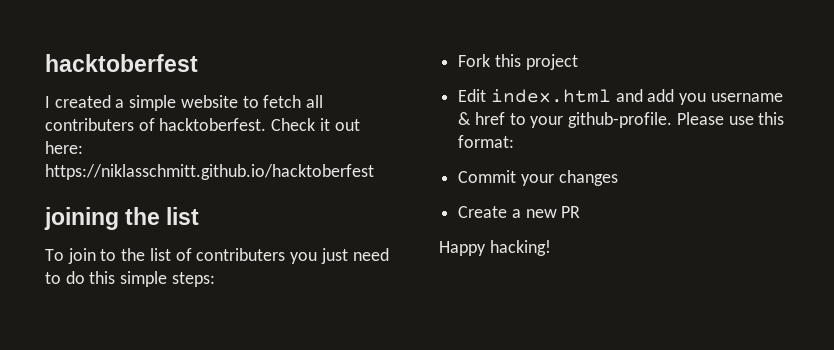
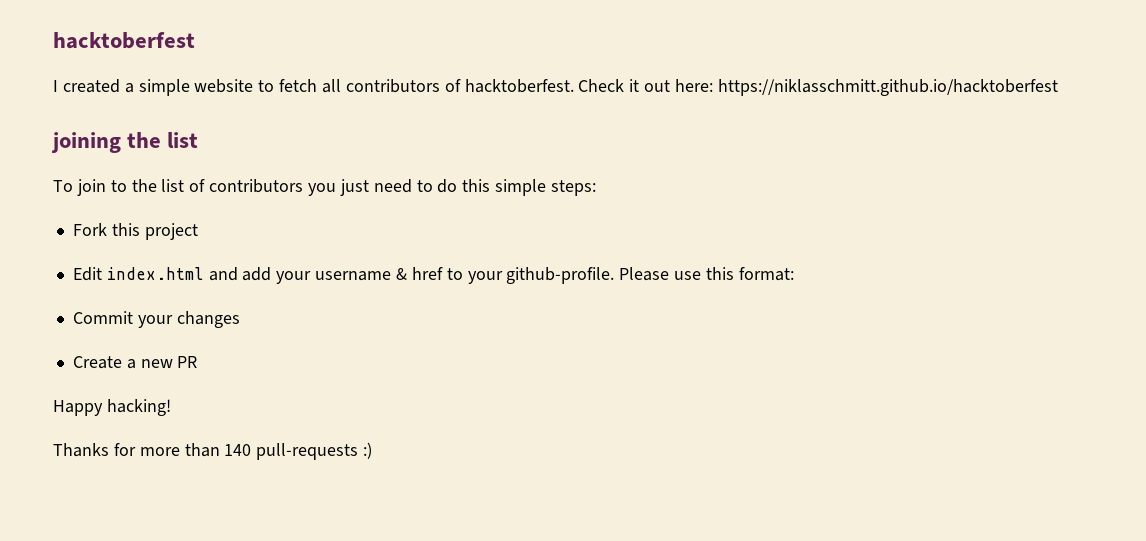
- I created a simple website to fetch all contributers of hacktoberfest.
+ I created a simple website to fetch all contributors of hacktoberfest.
- To join to the list of contributers you just need to do this simple steps:
+ To join to the list of contributors you just need to do this simple steps:
- Edit index.html and add you username & href to your github-profile.
+ Edit index.html and add your username & href to your github-profile.
+ Thanks for more than 140 pull-requests :)

